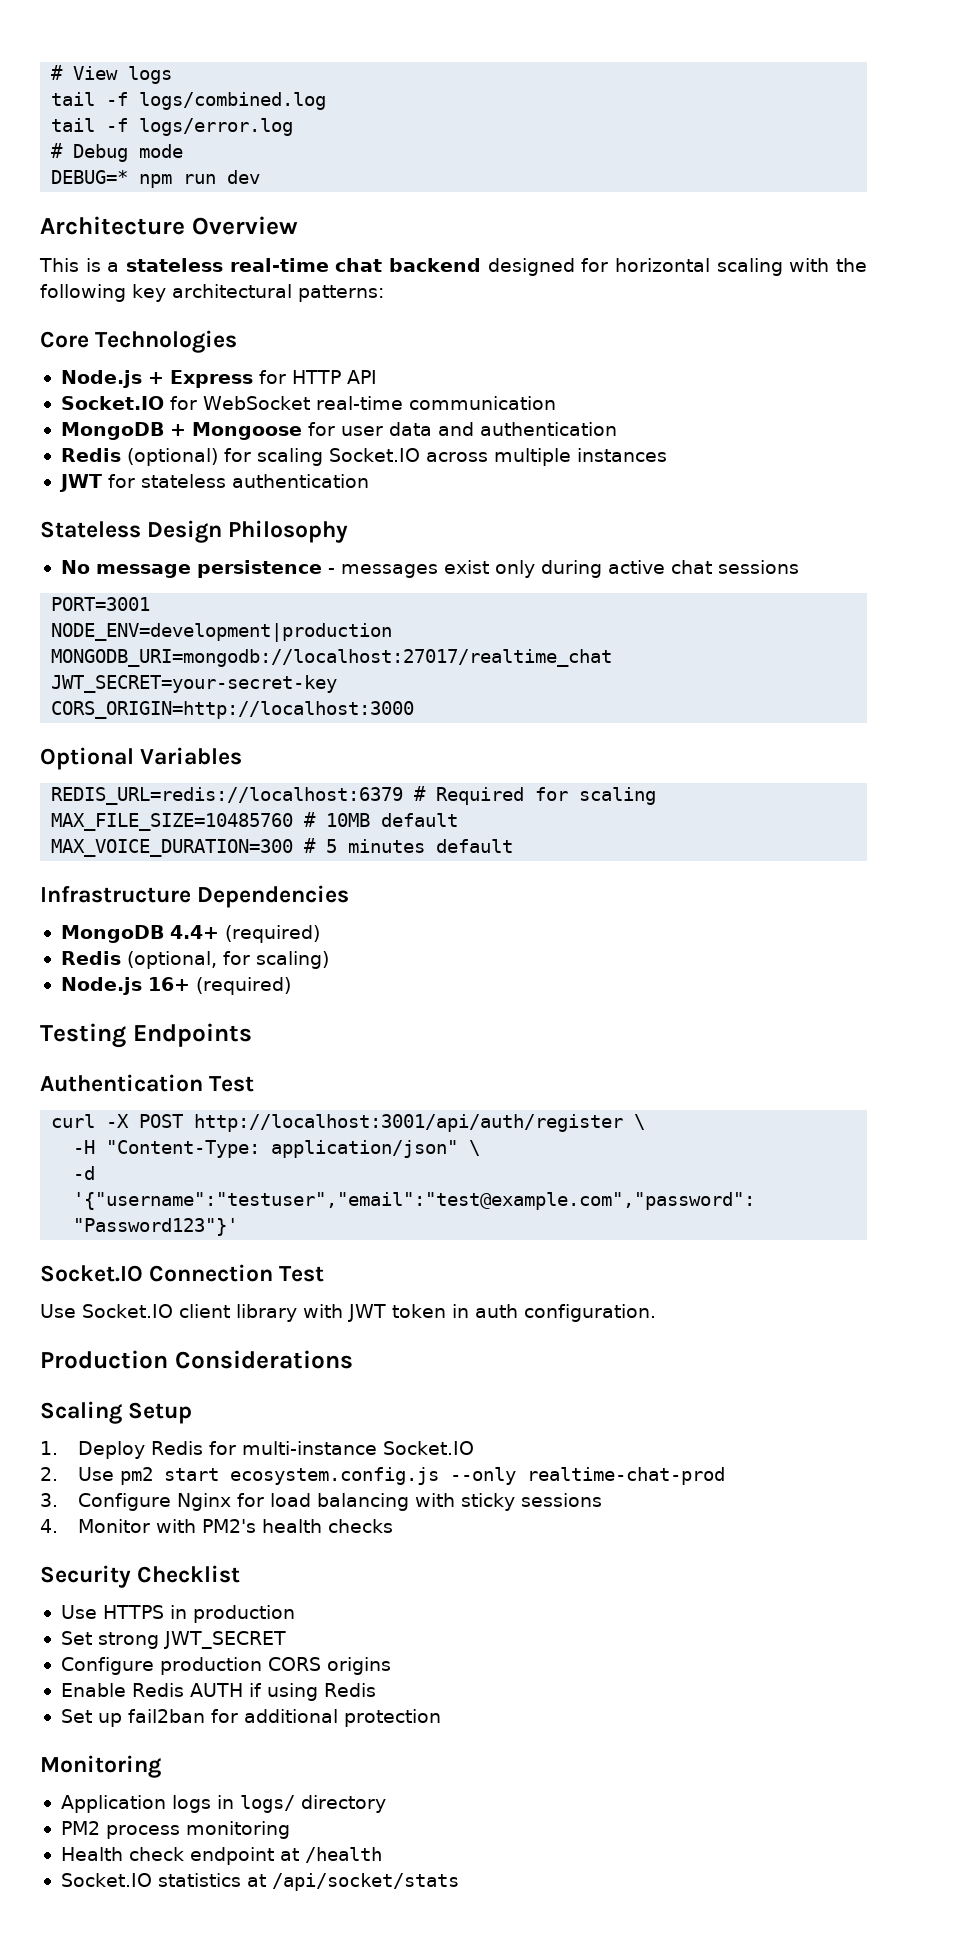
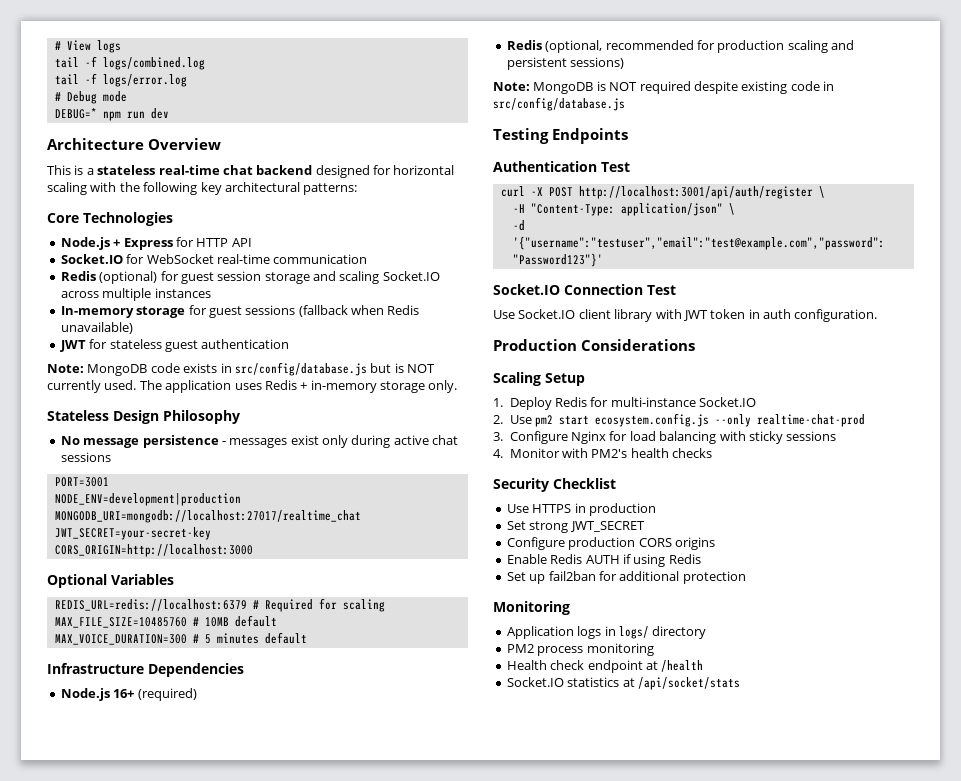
- MongoDB + Mongoose for user data and authentication
- Redis (optional) for scaling Socket.IO across multiple instances
+ Redis (optional) for guest session storage and scaling Socket.IO across multiple instances
+ In-memory storage for guest sessions (fallback when Redis unavailable)
- JWT for stateless authentication
+ JWT for stateless guest authentication
+ Note: MongoDB code exists in src/config/database.js but is NOT currently used. The application uses Redis + in-memory storage only.
- MongoDB 4.4+ (required)
+ Node.js 16+ (required)
- Redis (optional, for scaling)
- Node.js 16+ (required)
+ Redis (optional, recommended for production scaling and persistent sessions)
+ Note: MongoDB is NOT required despite existing code in src/config/database.js

